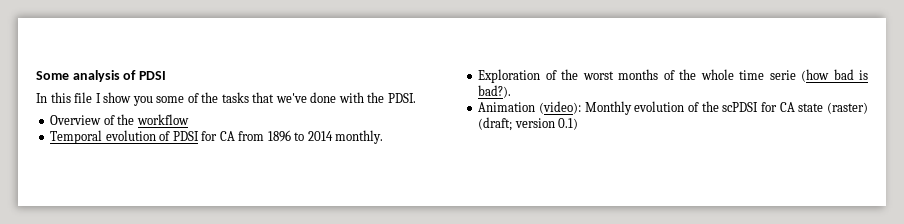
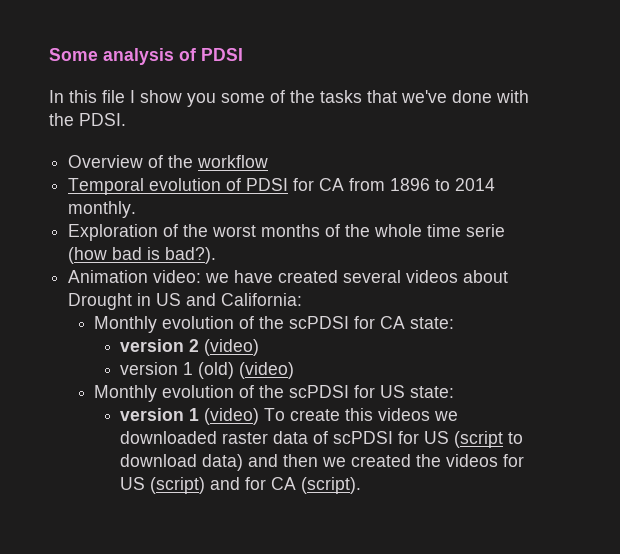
- Animation (video): Monthly evolution of the scPDSI for CA state (raster) (draft; version 0.1)
+ Animation video: we have created several videos about Drought in US and California:
+ Monthly evolution of the scPDSI for CA state:
+ version 2 (video)
+ version 1 (old) (video)
+ Monthly evolution of the scPDSI for US state:
+ version 1 (video) To create this videos we downloaded raster data of scPDSI for US (script to download data) and then we created the videos for US (script) and for CA (script).

